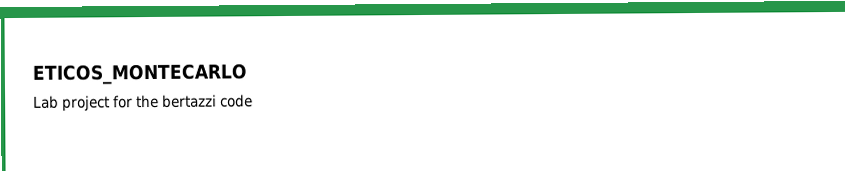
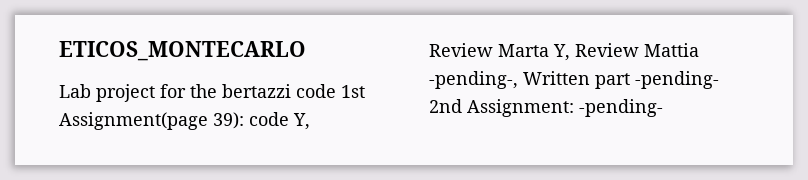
- Lab project for the bertazzi code
+ Lab project for the bertazzi code 1st Assignment(page 39): code Y, Review Marta Y, Review Mattia -pending-, Written part -pending- 2nd Assignment: -pending-

